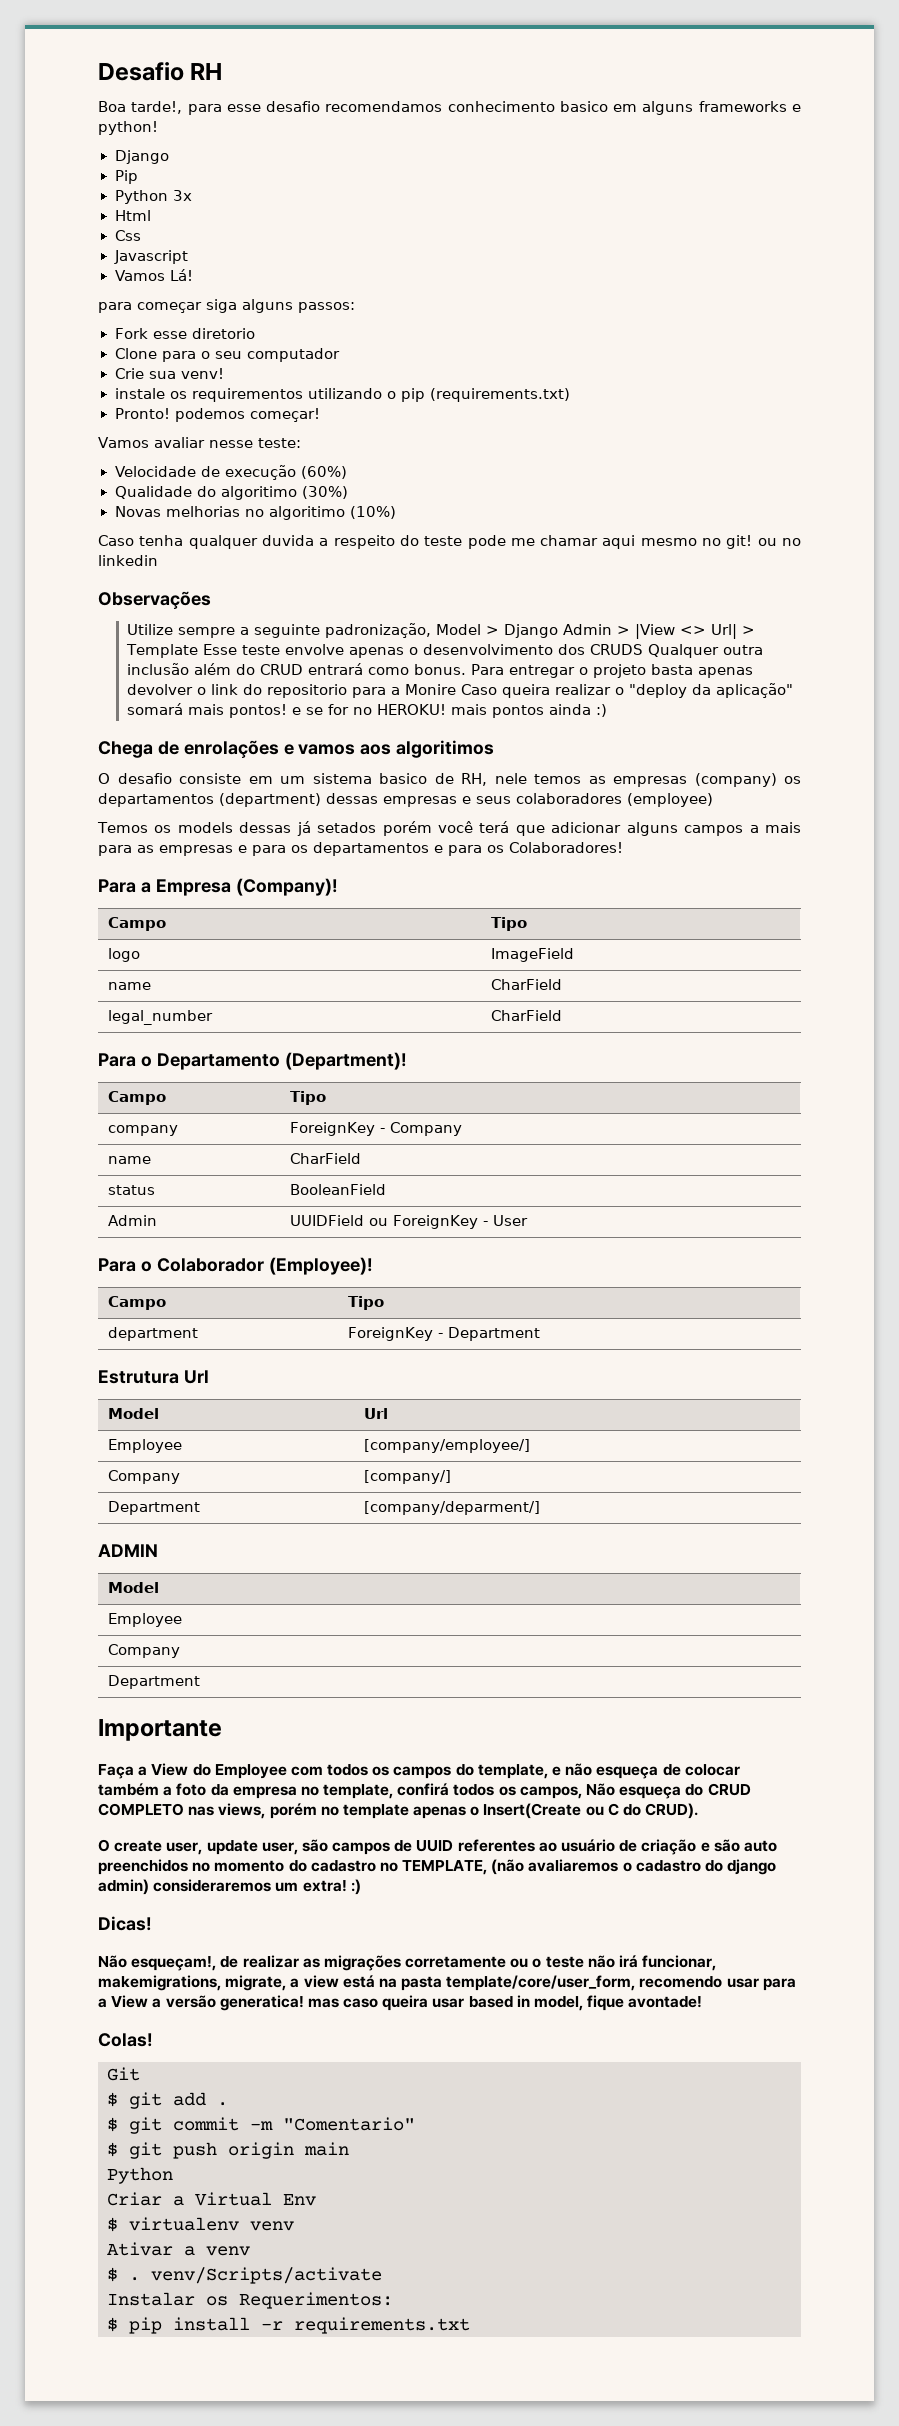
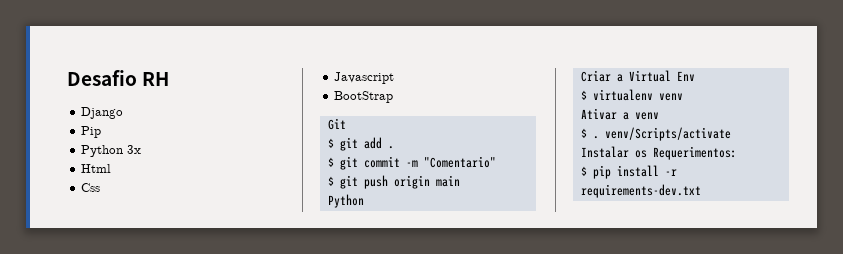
- Boa tarde!, para esse desafio recomendamos conhecimento basico em alguns frameworks e python!
- Vamos Lá!
- para começar siga alguns passos:
- Fork esse diretorio
- Clone para o seu computador
- Crie sua venv!
- instale os requirementos utilizando o pip (requirements.txt)
- Pronto! podemos começar!
- Vamos avaliar nesse teste:
- Velocidade de execução (60%)
- Qualidade do algoritimo (30%)
- Novas melhorias no algoritimo (10%)
- Caso tenha qualquer duvida a respeito do teste pode me chamar aqui mesmo no git! ou no linkedin
- Observações
- Utilize sempre a seguinte padronização, Model > Django Admin > |View <> Url| > Template Esse teste envolve apenas o desenvolvimento dos CRUDS Qualquer outra inclusão além do CRUD entrará como bonus. Para entregar o projeto basta apenas devolver o link do repositorio para a Monire Caso queira realizar o "deploy da aplicação" somará mais pontos! e se for no HEROKU! mais pontos ainda :)
- Chega de enrolações e vamos aos algoritimos
- O desafio consiste em um sistema basico de RH, nele temos as empresas (company) os departamentos (department) dessas empresas e seus colaboradores (employee)
- Temos os models dessas já setados porém você terá que adicionar alguns campos a mais para as empresas e para os departamentos e para os Colaboradores!
- Para a Empresa (Company)!
- Campo | Tipo
- logo | ImageField
- name | CharField
- legal_number | CharField
- Para o Departamento (Department)!
- Campo | Tipo
- company | ForeignKey - Company
- name | CharField
- status | BooleanField
- Admin | UUIDField ou ForeignKey - User
- Para o Colaborador (Employee)!
- Campo | Tipo
- department | ForeignKey - Department
- Estrutura Url
- Model | Url
- Employee | [company/employee/]
- Company | [company/]
- Department | [company/deparment/]
- ADMIN
- Model
- Employee
- Company
- Department
- Importante
- Faça a View do Employee com todos os campos do template, e não esqueça de colocar também a foto da empresa no template, confirá todos os campos, Não esqueça do CRUD COMPLETO nas views, porém no template apenas o Insert(Create ou C do CRUD).
- O create user, update user, são campos de UUID referentes ao usuário de criação e são auto preenchidos no momento do cadastro no TEMPLATE, (não avaliaremos o cadastro do django admin) consideraremos um extra! :)
- Dicas!
- Não esqueçam!, de realizar as migrações corretamente ou o teste não irá funcionar, makemigrations, migrate, a view está na pasta template/core/user_form, recomendo usar para a View a versão generatica! mas caso queira usar based in model, fique avontade!
- Colas!
+ BootStrap
- $ pip install -r requirements.txt
+ $ pip install -r requirements-dev.txt

